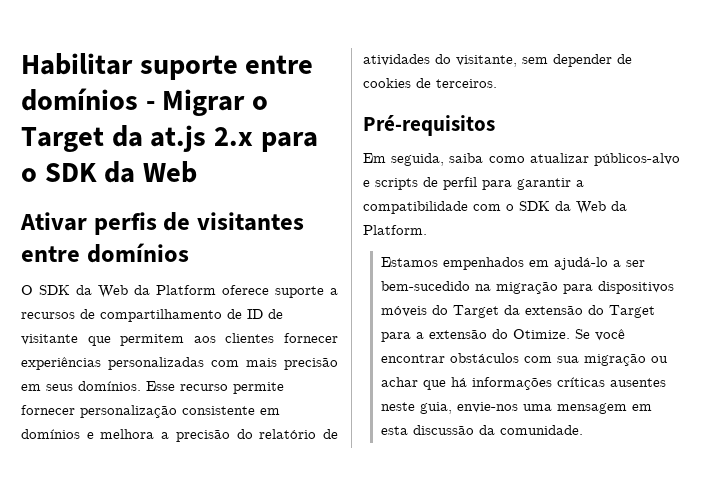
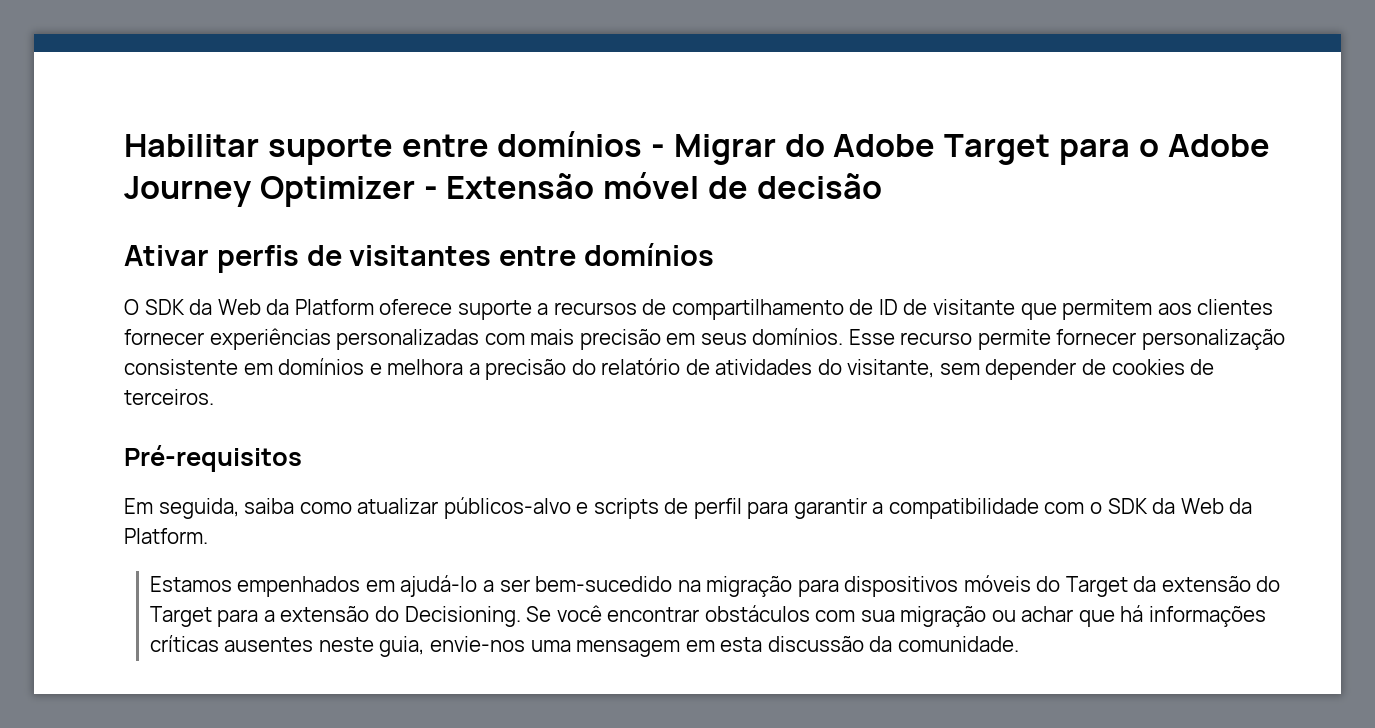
- Habilitar suporte entre domínios - Migrar o Target da at.js 2.x para o SDK da Web
+ Habilitar suporte entre domínios - Migrar do Adobe Target para o Adobe Journey Optimizer - Extensão móvel de decisão
- Estamos empenhados em ajudá-lo a ser bem-sucedido na migração para dispositivos móveis do Target da extensão do Target para a extensão do Otimize.
+ Estamos empenhados em ajudá-lo a ser bem-sucedido na migração para dispositivos móveis do Target da extensão do Target para a extensão do Decisioning.

